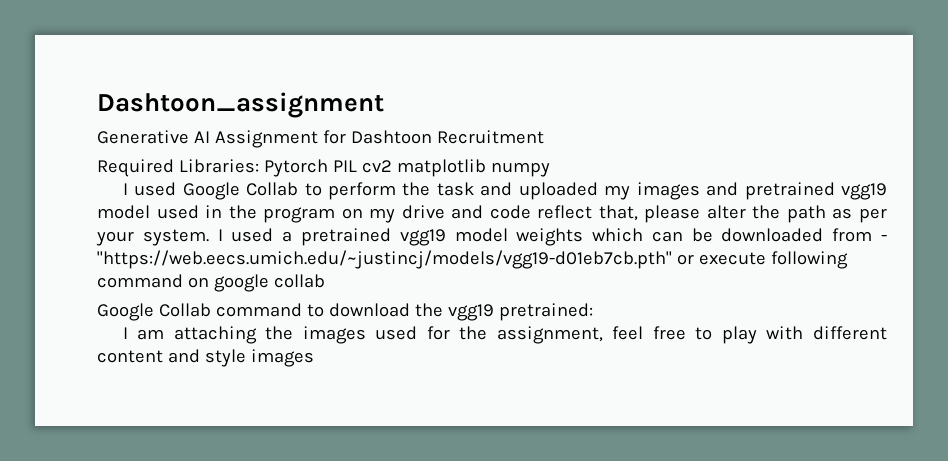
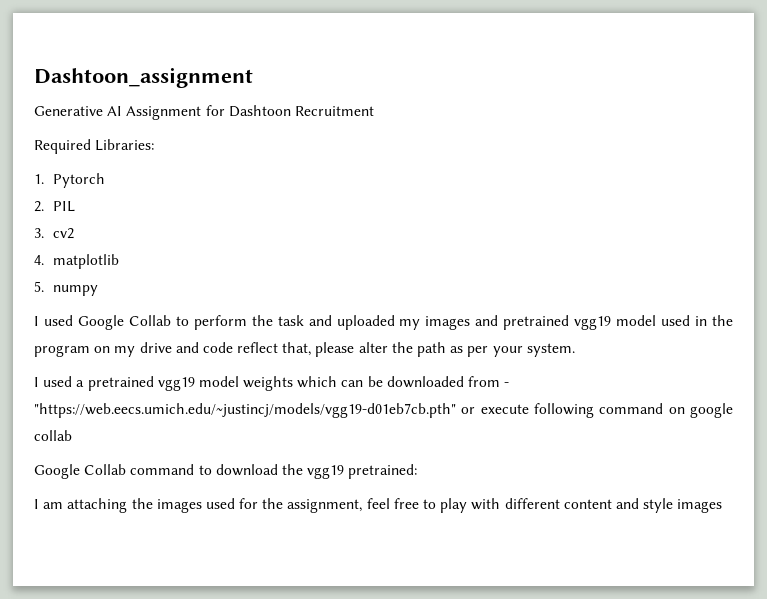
- Required Libraries: Pytorch PIL cv2 matplotlib numpy
+ Required Libraries:
+ 1. Pytorch
+ 2. PIL
+ 3. cv2
+ 4. matplotlib
+ 5. numpy
- I used Google Collab to perform the task and uploaded my images and pretrained vgg19 model used in the program on my drive and code reflect that, please alter the path as per your system. I used a pretrained vgg19 model weights which can be downloaded from - "https://web.eecs.umich.edu/~justincj/models/vgg19-d01eb7cb.pth" or execute following command on google collab
+ I used Google Collab to perform the task and uploaded my images and pretrained vgg19 model used in the program on my drive and code reflect that, please alter the path as per your system.
+ I used a pretrained vgg19 model weights which can be downloaded from - "https://web.eecs.umich.edu/~justincj/models/vgg19-d01eb7cb.pth" or execute following command on google collab

